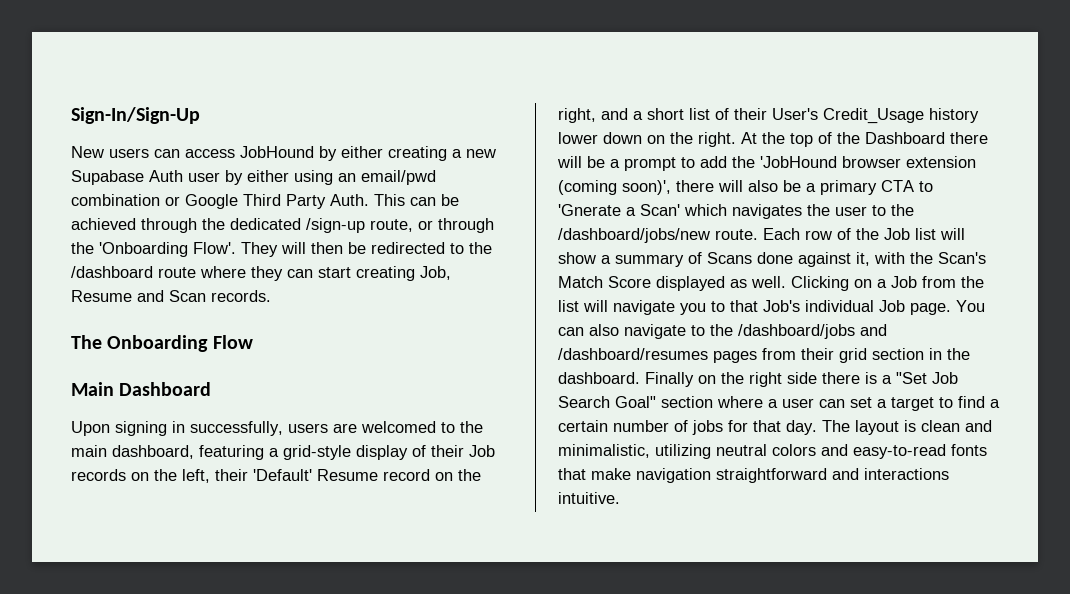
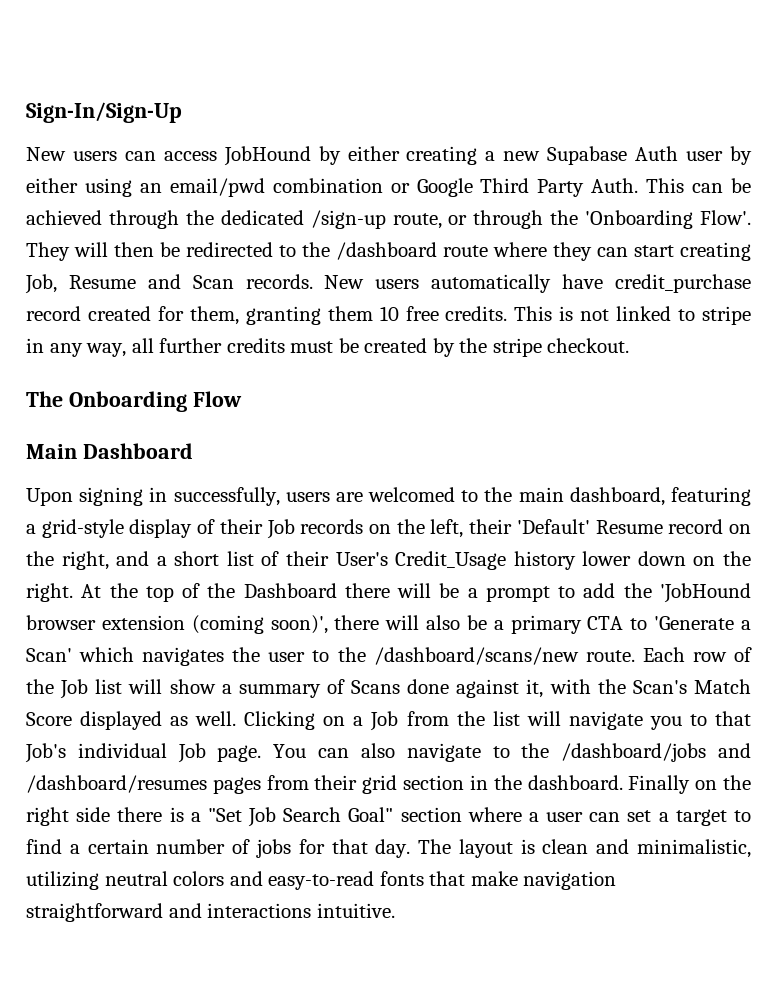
+ New users automatically have credit_purchase record created for them, granting them 10 free credits. This is not linked to stripe in any way, all further credits must be created by the stripe checkout.
- At the top of the Dashboard there will be a prompt to add the 'JobHound browser extension (coming soon)', there will also be a primary CTA to 'Gnerate a Scan' which navigates the user to the /dashboard/jobs/new route.
+ At the top of the Dashboard there will be a prompt to add the 'JobHound browser extension (coming soon)', there will also be a primary CTA to 'Generate a Scan' which navigates the user to the /dashboard/scans/new route.

